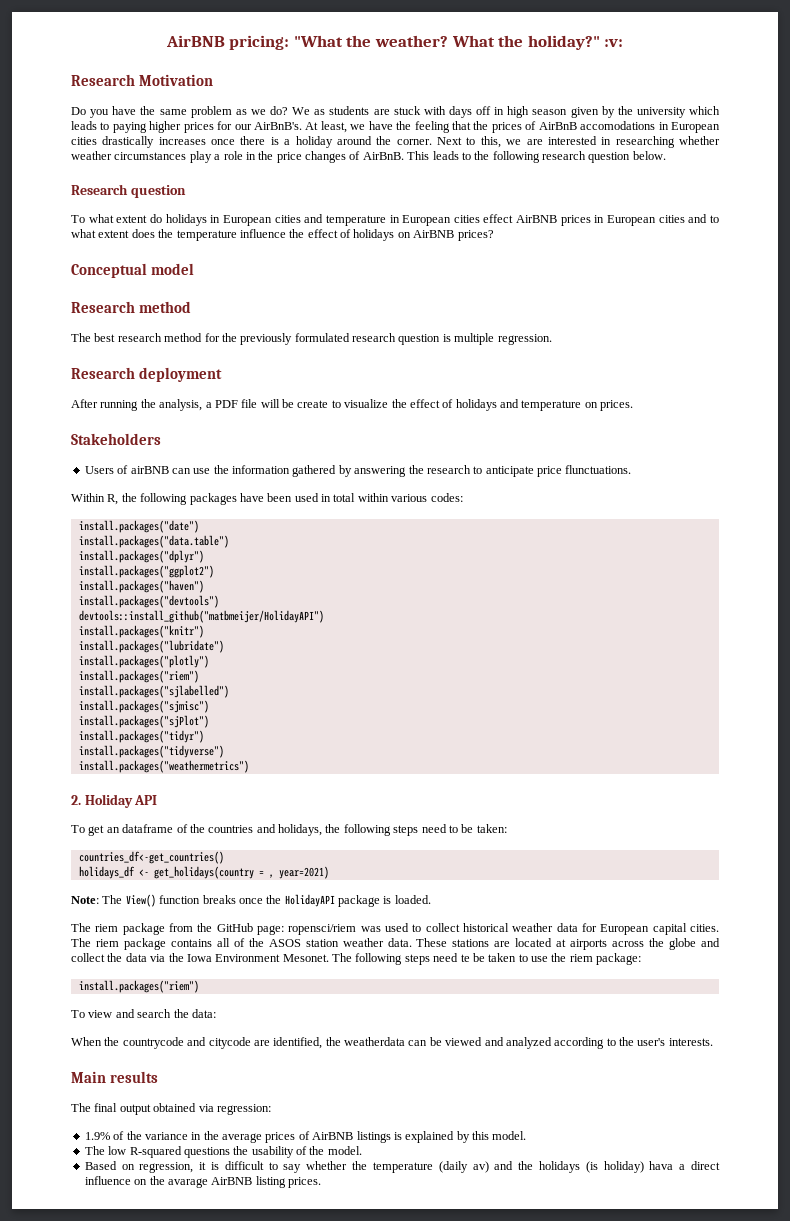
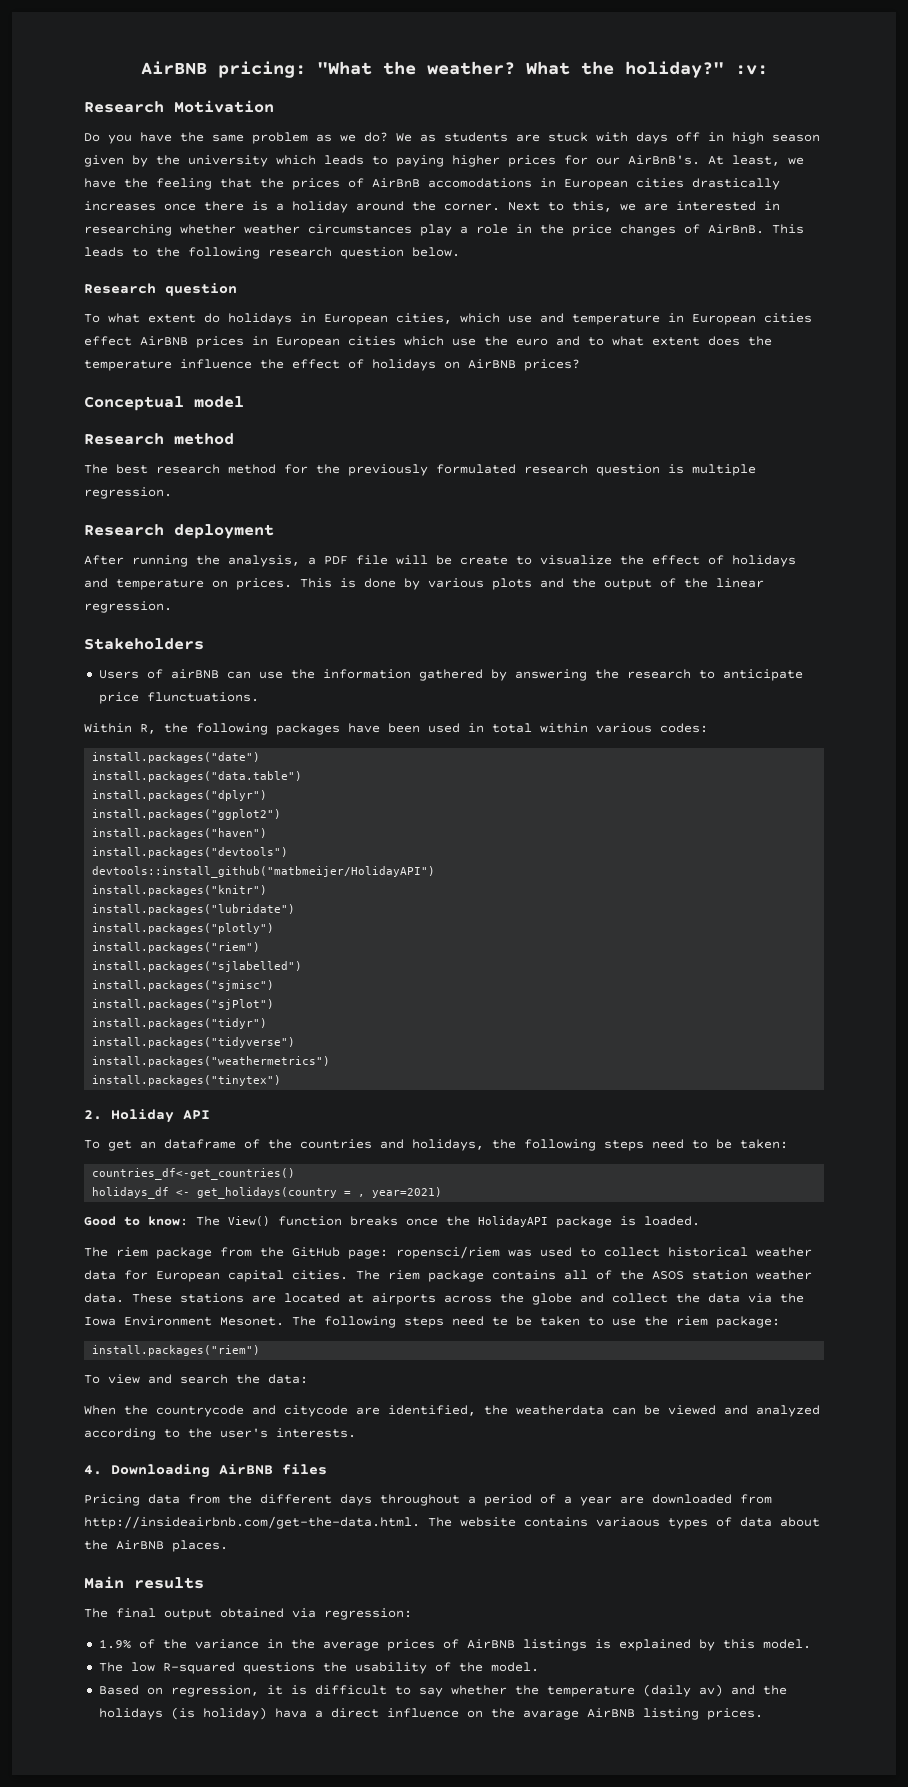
- To what extent do holidays in European cities and temperature in European cities effect AirBNB prices in European cities and to what extent does the temperature influence the effect of holidays on AirBNB prices?
+ To what extent do holidays in European cities, which use and temperature in European cities effect AirBNB prices in European cities which use the euro and to what extent does the temperature influence the effect of holidays on AirBNB prices?
+ This is done by various plots and the output of the linear regression.
+ install.packages("tinytex")
- Note: The View() function breaks once the HolidayAPI package is loaded.
+ Good to know: The View() function breaks once the HolidayAPI package is loaded.
+ 4. Downloading AirBNB files
+ Pricing data from the different days throughout a period of a year are downloaded from http://insideairbnb.com/get-the-data.html. The website contains variaous types of data about the AirBNB places.

